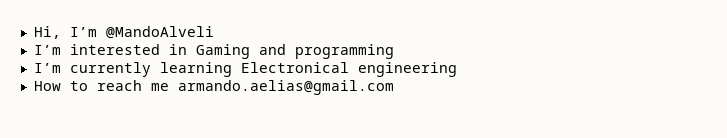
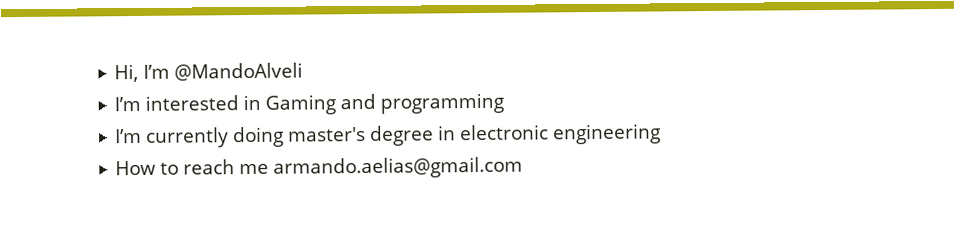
- I’m currently learning Electronical engineering
+ I’m currently doing master's degree in electronic engineering

